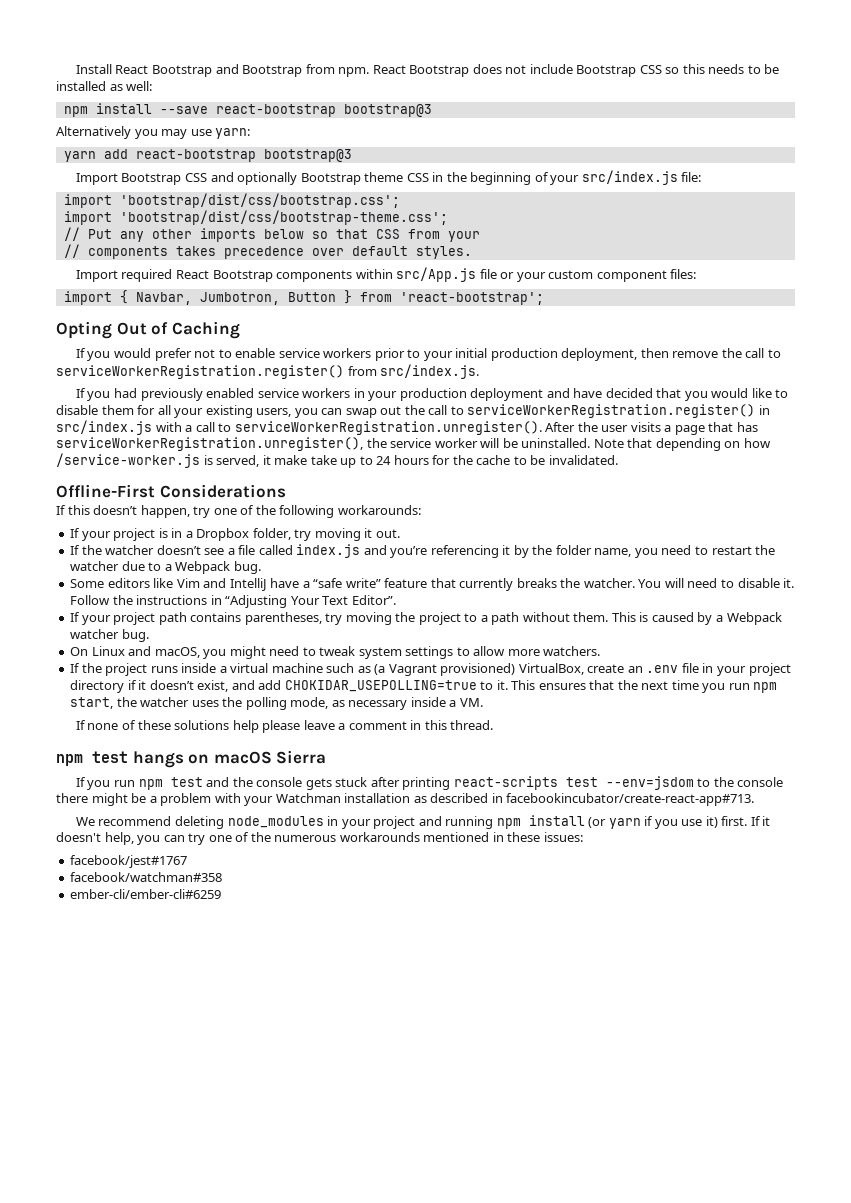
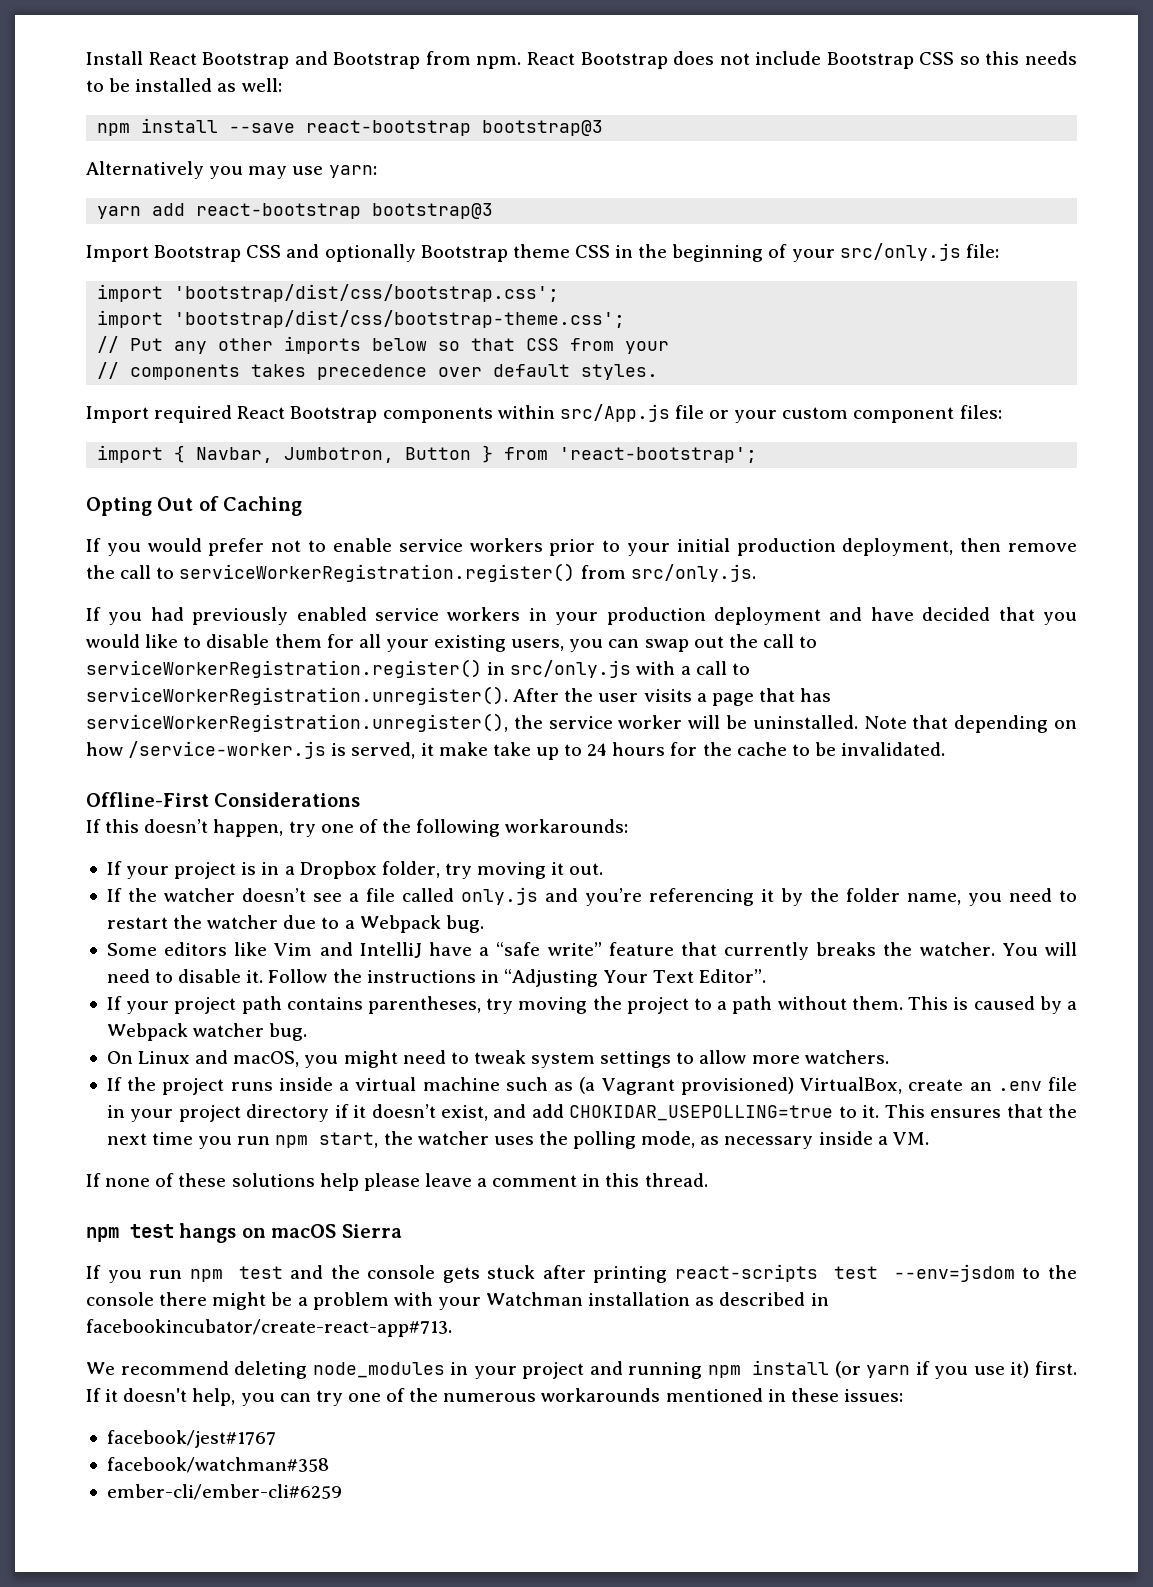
- Import Bootstrap CSS and optionally Bootstrap theme CSS in the beginning of your src/index.js file:
+ Import Bootstrap CSS and optionally Bootstrap theme CSS in the beginning of your src/only.js file:
- If you would prefer not to enable service workers prior to your initial production deployment, then remove the call to serviceWorkerRegistration.register() from src/index.js.
+ If you would prefer not to enable service workers prior to your initial production deployment, then remove the call to serviceWorkerRegistration.register() from src/only.js.
- If you had previously enabled service workers in your production deployment and have decided that you would like to disable them for all your existing users, you can swap out the call to serviceWorkerRegistration.register() in src/index.js with a call to serviceWorkerRegistration.unregister(). After the user visits a page that has serviceWorkerRegistration.unregister(), the service worker will be uninstalled.
+ If you had previously enabled service workers in your production deployment and have decided that you would like to disable them for all your existing users, you can swap out the call to serviceWorkerRegistration.register() in src/only.js with a call to serviceWorkerRegistration.unregister(). After the user visits a page that has serviceWorkerRegistration.unregister(), the service worker will be uninstalled.
- If the watcher doesn’t see a file called index.js and you’re referencing it by the folder name, you need to restart the watcher due to a Webpack bug.
+ If the watcher doesn’t see a file called only.js and you’re referencing it by the folder name, you need to restart the watcher due to a Webpack bug.

